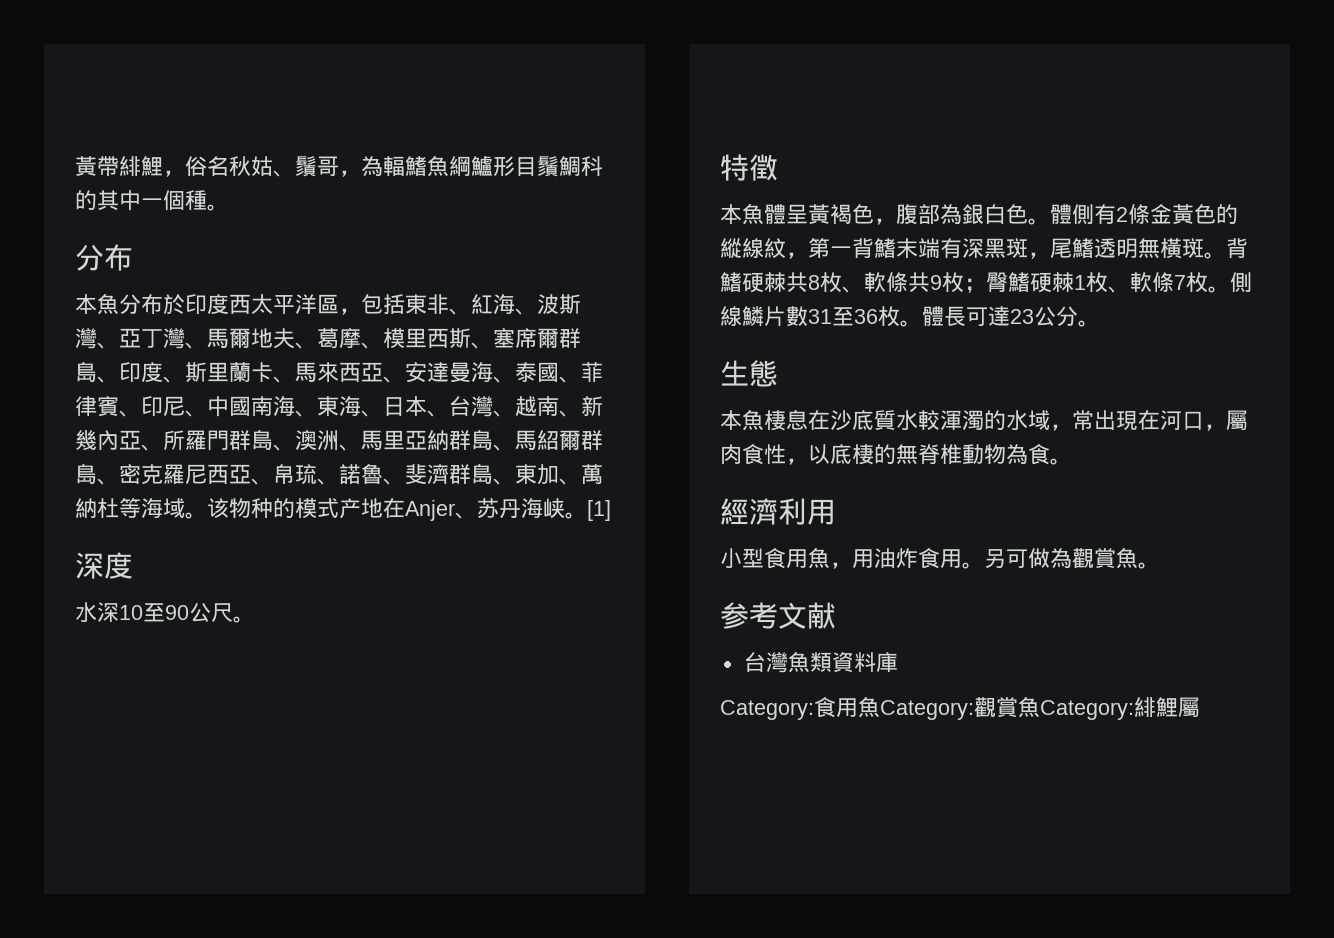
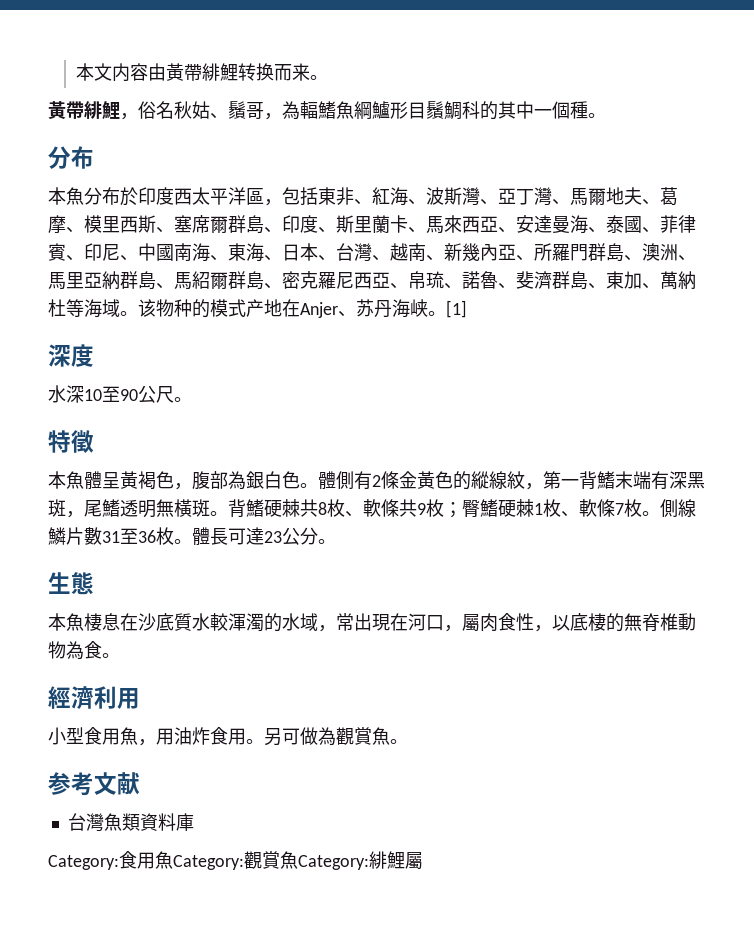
+ 本文内容由黃帶緋鯉转换而来。

